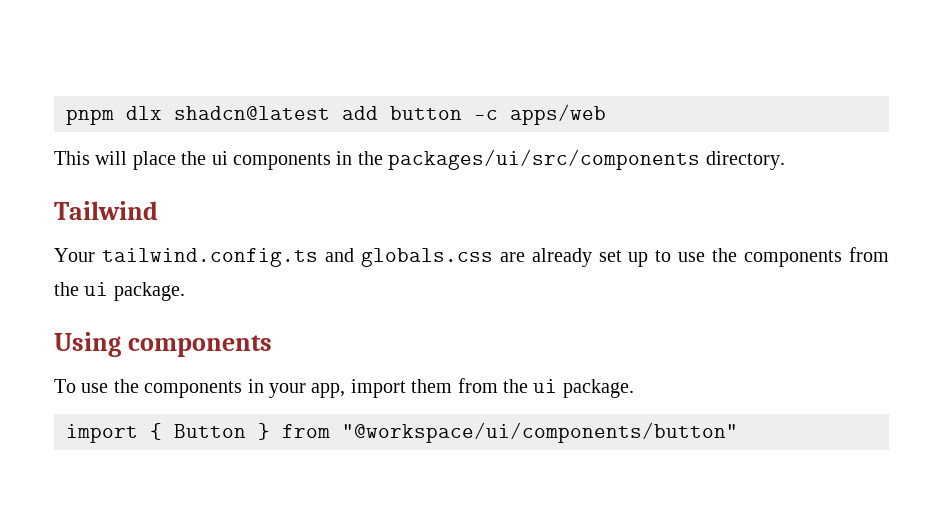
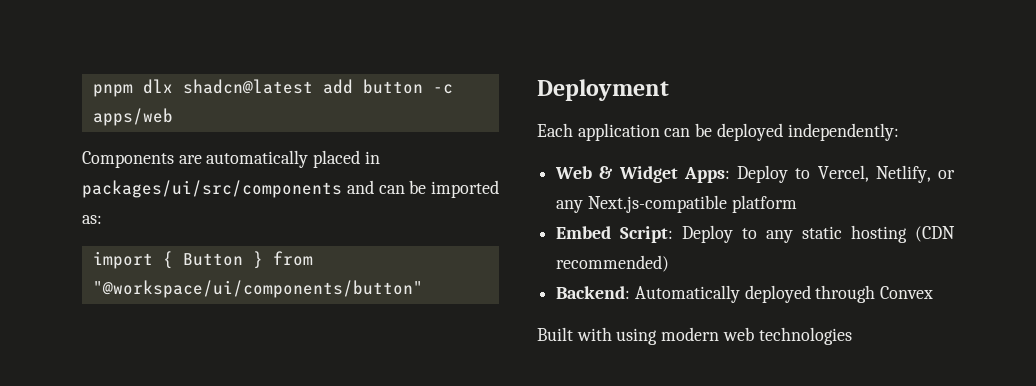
- This will place the ui components in the packages/ui/src/components directory.
- Tailwind
- Your tailwind.config.ts and globals.css are already set up to use the components from the ui package.
- Using components
- To use the components in your app, import them from the ui package.
+ Components are automatically placed in packages/ui/src/components and can be imported as:
+ Deployment
+ Each application can be deployed independently:
+ Web & Widget Apps: Deploy to Vercel, Netlify, or any Next.js-compatible platform
+ Embed Script: Deploy to any static hosting (CDN recommended)
+ Backend: Automatically deployed through Convex
+ Built with using modern web technologies

